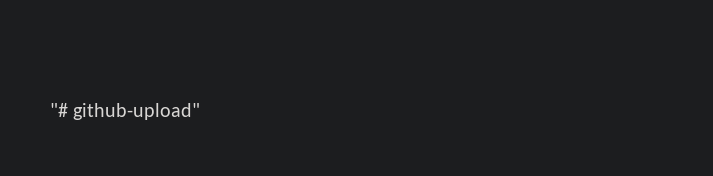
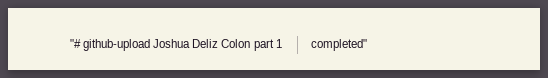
- "# github-upload"
+ "# github-upload Joshua Deliz Colon part 1 completed"

